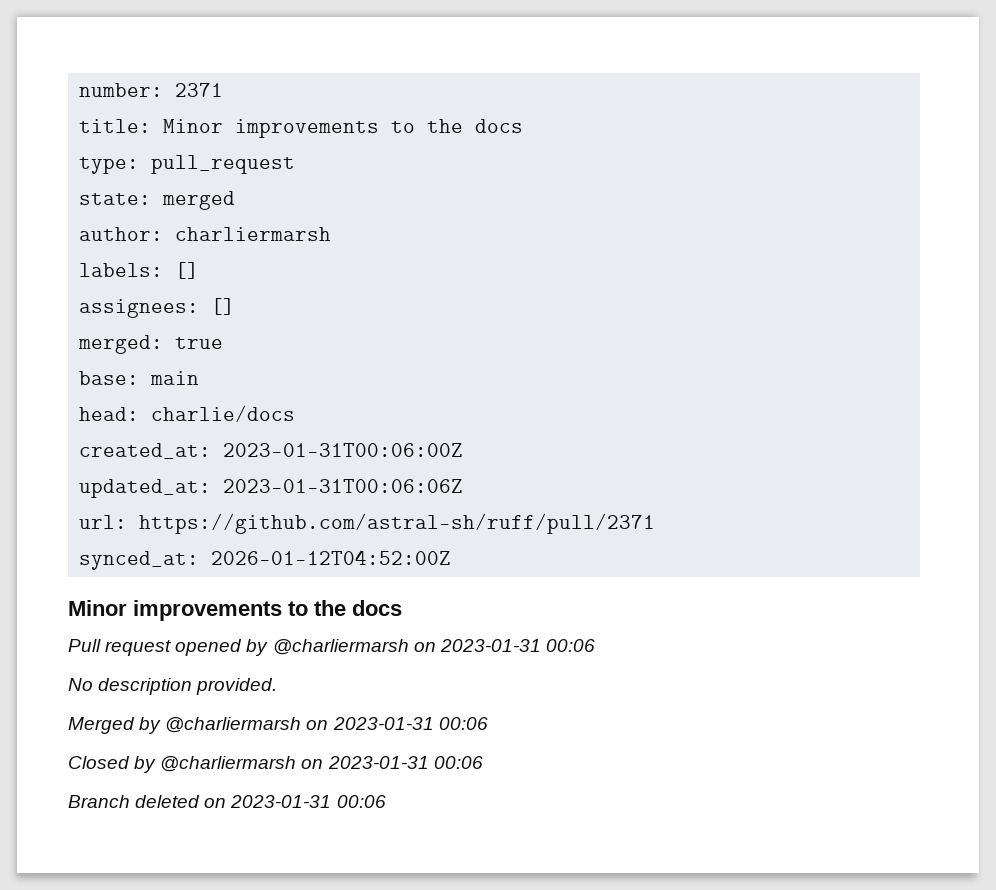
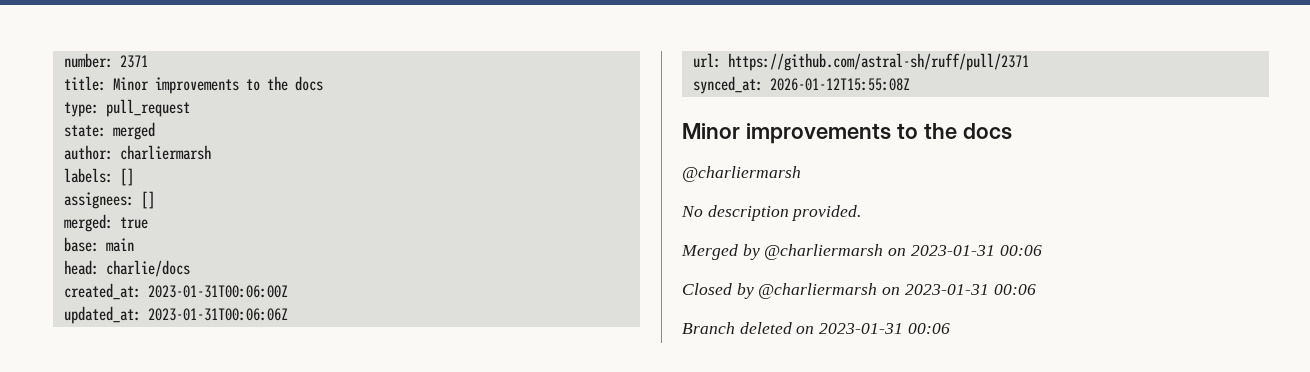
- synced_at: 2026-01-12T04:52:00Z
+ synced_at: 2026-01-12T15:55:08Z
  Minor improvements to the docs
- Pull request opened by @charliermarsh on 2023-01-31 00:06
+ @charliermarsh

